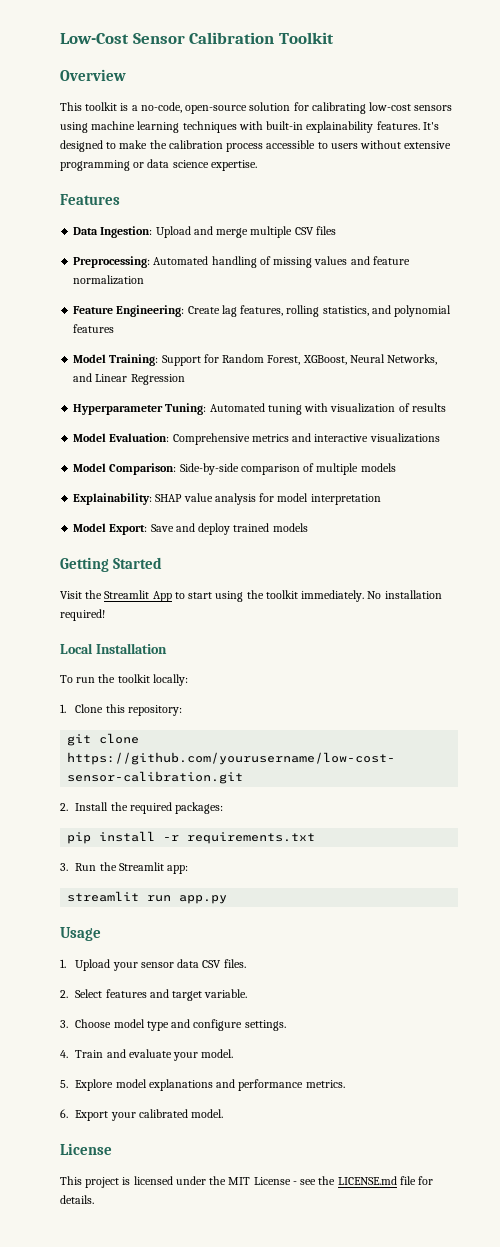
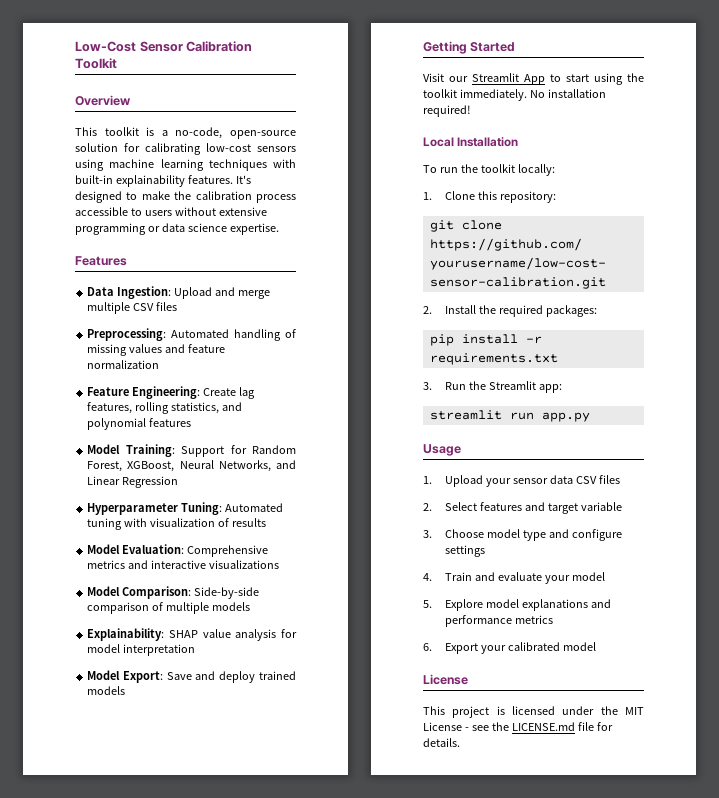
- Visit the Streamlit App to start using the toolkit immediately.
+ Visit our Streamlit App to start using the toolkit immediately.
- 1. Upload your sensor data CSV files.
+ 1. Upload your sensor data CSV files
- 2. Select features and target variable.
+ 2. Select features and target variable
- 3. Choose model type and configure settings.
+ 3. Choose model type and configure settings
- 4. Train and evaluate your model.
+ 4. Train and evaluate your model
- 5. Explore model explanations and performance metrics.
+ 5. Explore model explanations and performance metrics
- 6. Export your calibrated model.
+ 6. Export your calibrated model

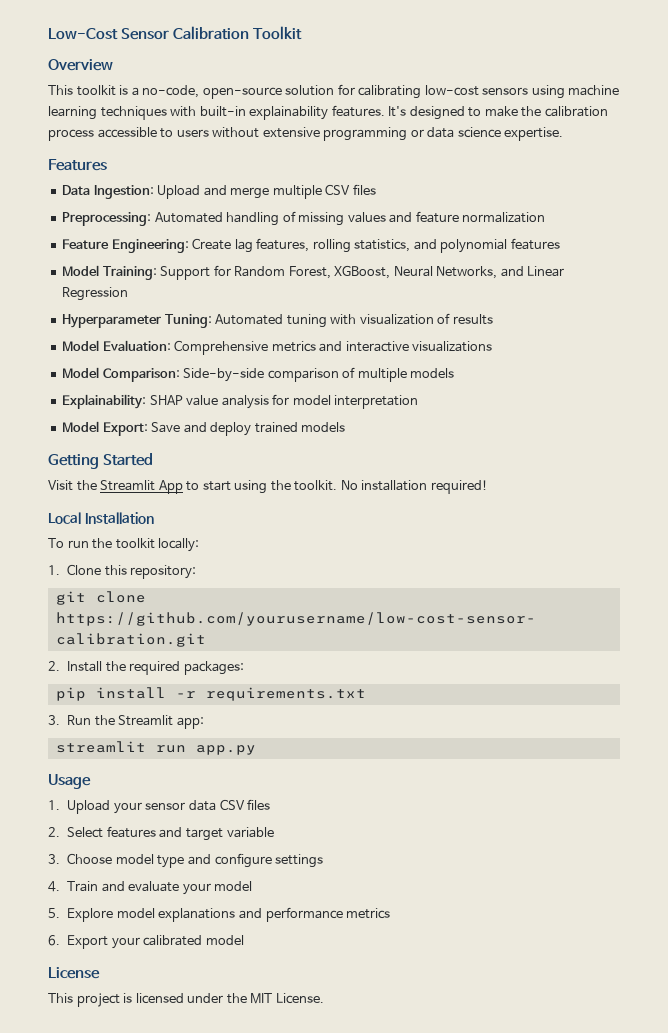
- Visit our Streamlit App to start using the toolkit immediately.
+ Visit the Streamlit App to start using the toolkit.
- This project is licensed under the MIT License - see the LICENSE.md file for details.
+ This project is licensed under the MIT License.

